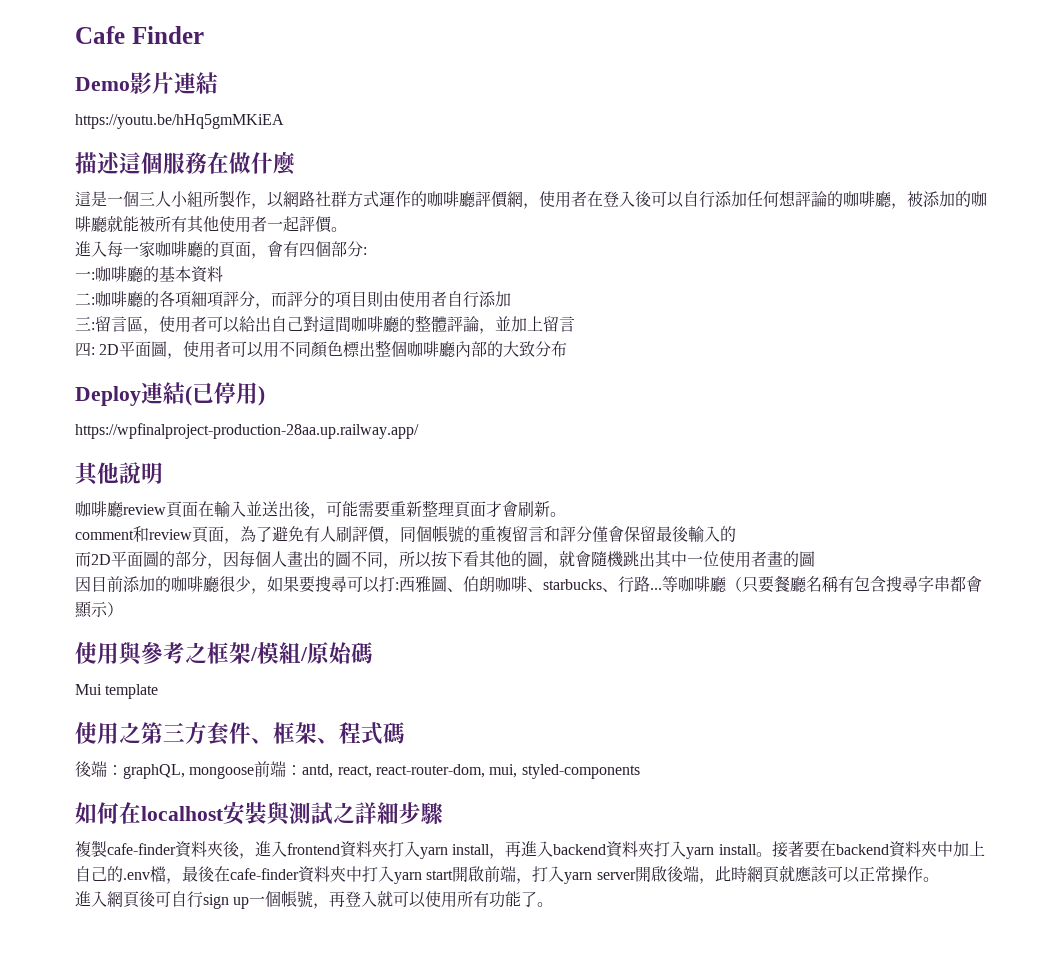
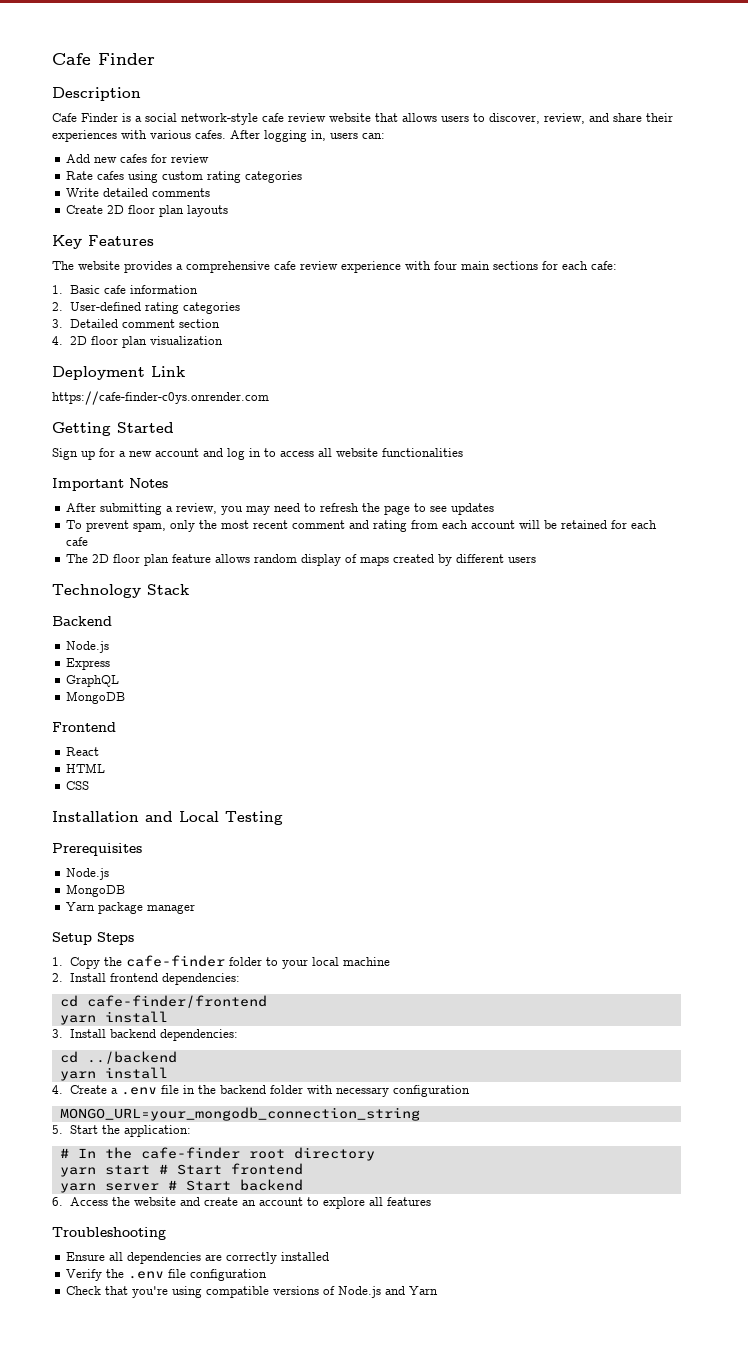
- Demo影片連結
- https://youtu.be/hHq5gmMKiEA
- 描述這個服務在做什麼
- 這是一個三人小組所製作，以網路社群方式運作的咖啡廳評價網，使用者在登入後可以自行添加任何想評論的咖啡廳，被添加的咖啡廳就能被所有其他使用者一起評價。
- 進入每一家咖啡廳的頁面，會有四個部分:
- 一:咖啡廳的基本資料
- 二:咖啡廳的各項細項評分，而評分的項目則由使用者自行添加
- 三:留言區，使用者可以給出自己對這間咖啡廳的整體評論，並加上留言
- 四: 2D平面圖，使用者可以用不同顏色標出整個咖啡廳內部的大致分布
- Deploy連結(已停用)
- https://wpfinalproject-production-28aa.up.railway.app/
- 其他說明
- 咖啡廳review頁面在輸入並送出後，可能需要重新整理頁面才會刷新。
- comment和review頁面，為了避免有人刷評價，同個帳號的重複留言和評分僅會保留最後輸入的
- 而2D平面圖的部分，因每個人畫出的圖不同，所以按下看其他的圖，就會隨機跳出其中一位使用者畫的圖
- 因目前添加的咖啡廳很少，如果要搜尋可以打:西雅圖、伯朗咖啡、starbucks、行路...等咖啡廳（只要餐廳名稱有包含搜尋字串都會顯示）
- 使用與參考之框架/模組/原始碼
- Mui template
- 使用之第三方套件、框架、程式碼
- 後端：graphQL, mongoose前端：antd, react, react-router-dom, mui, styled-components
- 如何在localhost安裝與測試之詳細步驟
- 複製cafe-finder資料夾後，進入frontend資料夾打入yarn install，再進入backend資料夾打入yarn install。接著要在backend資料夾中加上自己的.env檔，最後在cafe-finder資料夾中打入yarn start開啟前端，打入yarn server開啟後端，此時網頁就應該可以正常操作。
- 進入網頁後可自行sign up一個帳號，再登入就可以使用所有功能了。
+ Description
+ Cafe Finder is a social network-style cafe review website that allows users to discover, review, and share their experiences with various cafes. After logging in, users can:
+ Add new cafes for review
+ Rate cafes using custom rating categories
+ Write detailed comments
+ Create 2D floor plan layouts
+ Key Features
+ The website provides a comprehensive cafe review experience with four main sections for each cafe:
+ 1. Basic cafe information
+ 2. User-defined rating categories
+ 3. Detailed comment section
+ 4. 2D floor plan visualization
+ Deployment Link
+ https://cafe-finder-c0ys.onrender.com
+ Getting Started
+ Sign up for a new account and log in to access all website functionalities
+ Important Notes
+ After submitting a review, you may need to refresh the page to see updates
+ To prevent spam, only the most recent comment and rating from each account will be retained for each cafe
+ The 2D floor plan feature allows random display of maps created by different users
+ Technology Stack
+ Backend
+ Node.js
+ Express
+ GraphQL
+ MongoDB
+ Frontend
+ React
+ HTML
+ CSS
+ Installation and Local Testing
+ Prerequisites
+ Node.js
+ MongoDB
+ Yarn package manager
+ Setup Steps
+ 1. Copy the cafe-finder folder to your local machine
+ 2. Install frontend dependencies:
+ cd cafe-finder/frontend
+ yarn install
+ 3. Install backend dependencies:
+ cd ../backend
+ yarn install
+ 4. Create a .env file in the backend folder with necessary configuration
+ MONGO_URL=your_mongodb_connection_string
+ 5. Start the application:
+ # In the cafe-finder root directory
+ yarn start # Start frontend
+ yarn server # Start backend
+ 6. Access the website and create an account to explore all features
+ Troubleshooting
+ Ensure all dependencies are correctly installed
+ Verify the .env file configuration
+ Check that you're using compatible versions of Node.js and Yarn

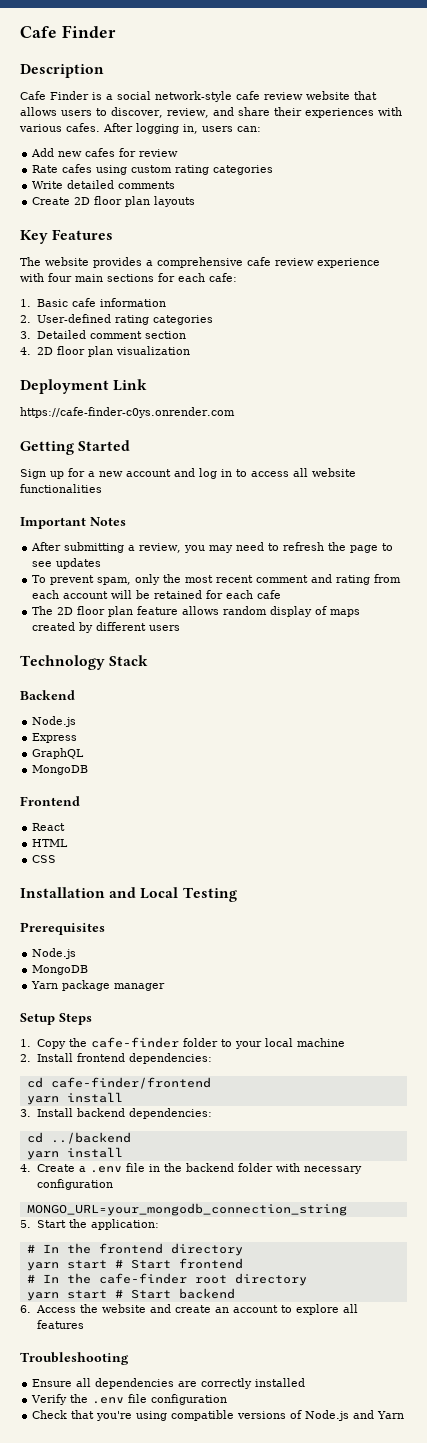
- # In the cafe-finder root directory
+ # In the frontend directory
- yarn server # Start backend
+ # In the cafe-finder root directory
+ yarn start # Start backend

